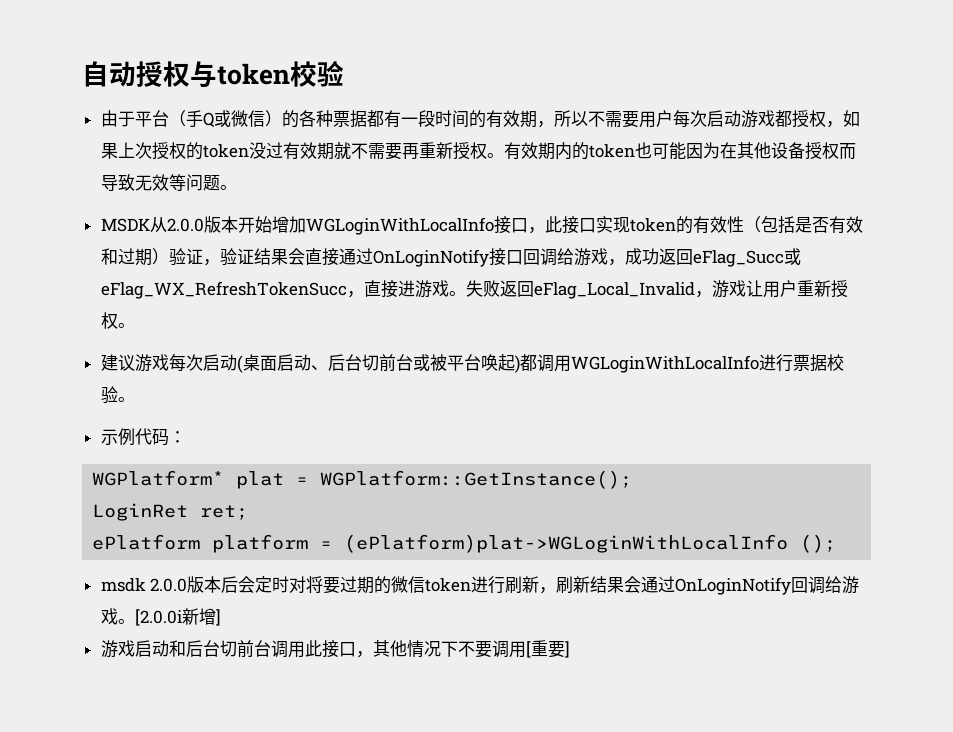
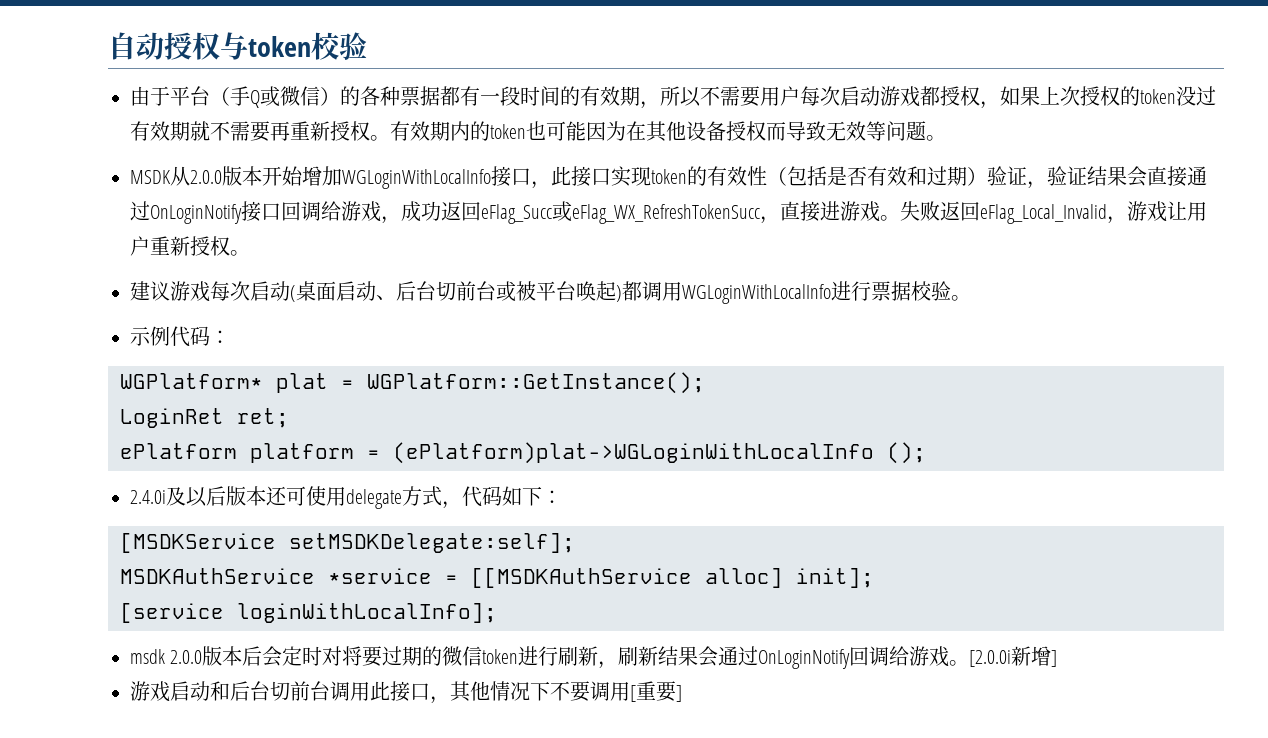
+ 2.4.0i及以后版本还可使用delegate方式，代码如下：
+ [MSDKService setMSDKDelegate:self];
+ MSDKAuthService *service = [[MSDKAuthService alloc] init];
+ [service loginWithLocalInfo];

